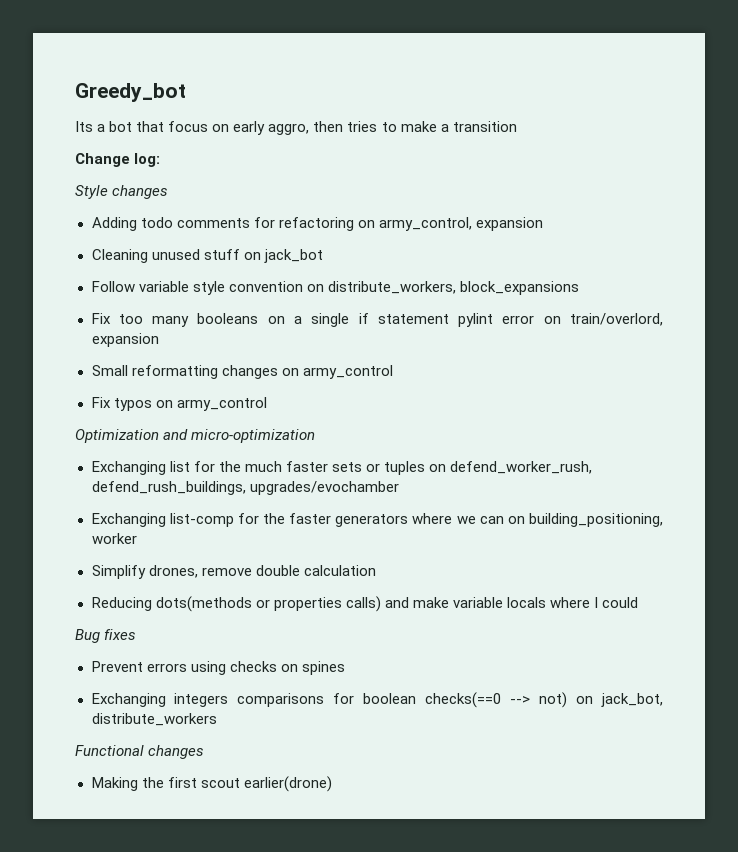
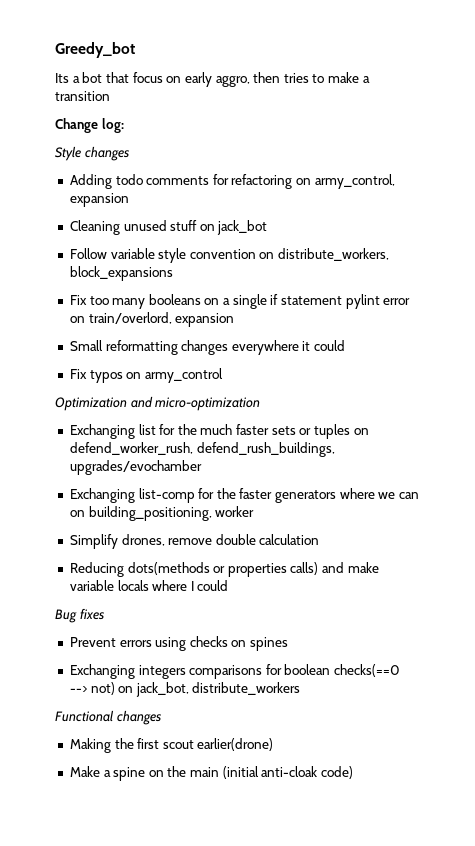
- Small reformatting changes on army_control
+ Small reformatting changes everywhere it could
+ Make a spine on the main (initial anti-cloak code)

